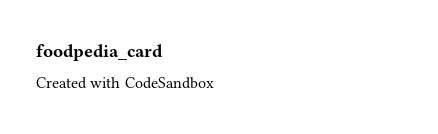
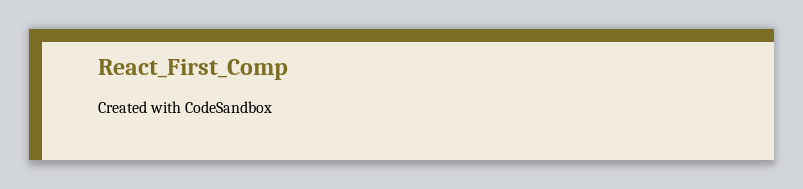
- foodpedia_card
+ React_First_Comp

